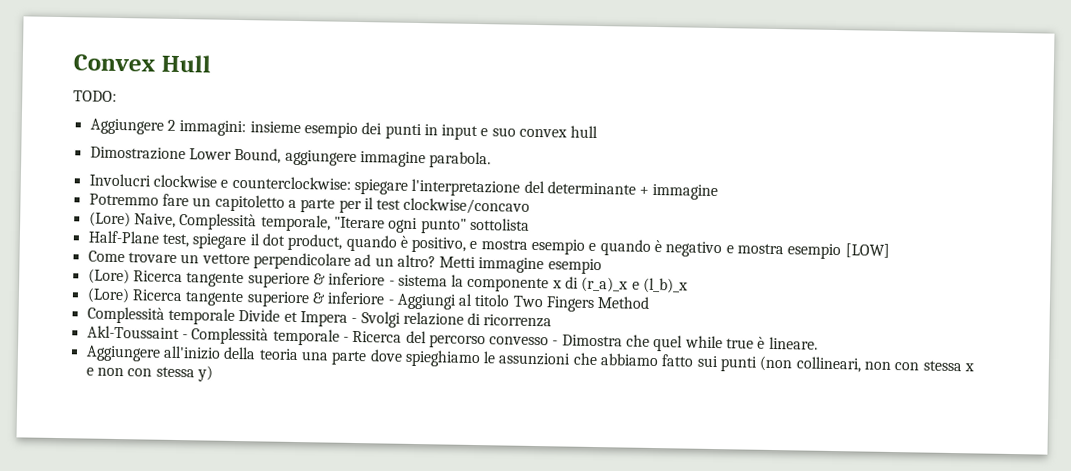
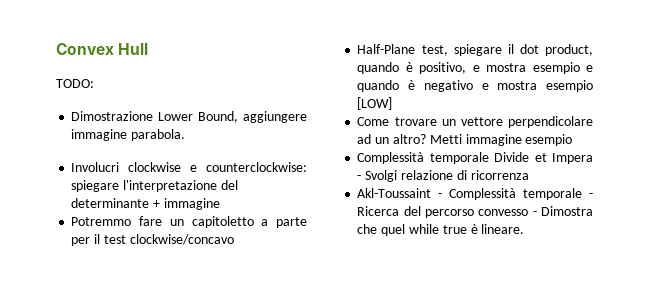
- Aggiungere 2 immagini: insieme esempio dei punti in input e suo convex hull
- (Lore) Naive, Complessità temporale, "Iterare ogni punto" sottolista
- (Lore) Ricerca tangente superiore & inferiore - sistema la componente x di (r_a)_x e (l_b)_x
- (Lore) Ricerca tangente superiore & inferiore - Aggiungi al titolo Two Fingers Method
- Aggiungere all'inizio della teoria una parte dove spieghiamo le assunzioni che abbiamo fatto sui punti (non collineari, non con stessa x e non con stessa y)

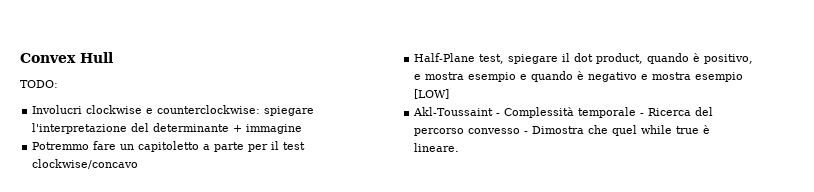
- Dimostrazione Lower Bound, aggiungere immagine parabola.
- Come trovare un vettore perpendicolare ad un altro? Metti immagine esempio
- Complessità temporale Divide et Impera - Svolgi relazione di ricorrenza

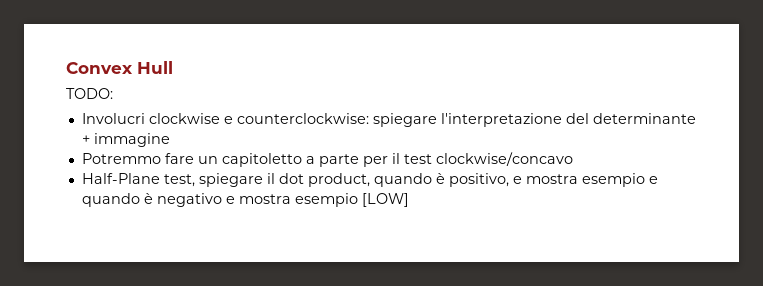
- Akl-Toussaint - Complessità temporale - Ricerca del percorso convesso - Dimostra che quel while true è lineare.

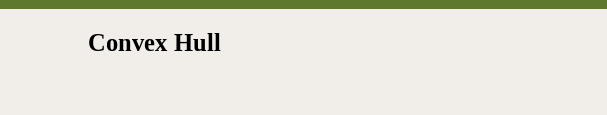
- TODO:
- Involucri clockwise e counterclockwise: spiegare l'interpretazione del determinante + immagine
- Potremmo fare un capitoletto a parte per il test clockwise/concavo
- Half-Plane test, spiegare il dot product, quando è positivo, e mostra esempio e quando è negativo e mostra esempio [LOW]

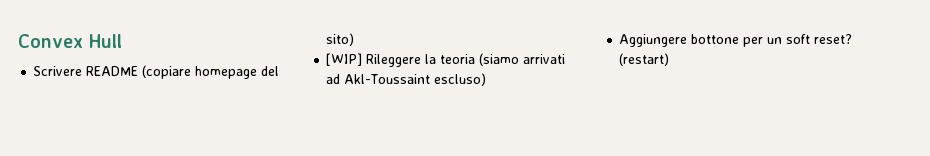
+ Scrivere README (copiare homepage del sito)
+ [WIP] Rileggere la teoria (siamo arrivati ad Akl-Toussaint escluso)
+ Aggiungere bottone per un soft reset? (restart)

